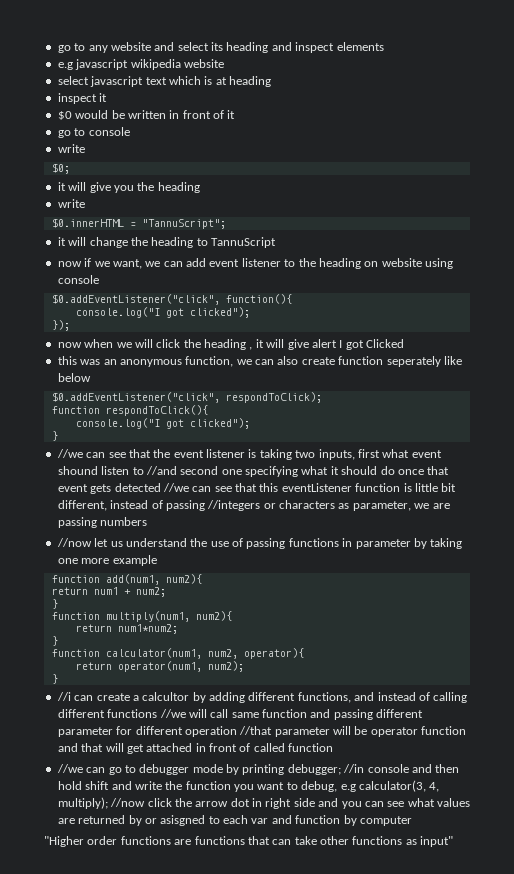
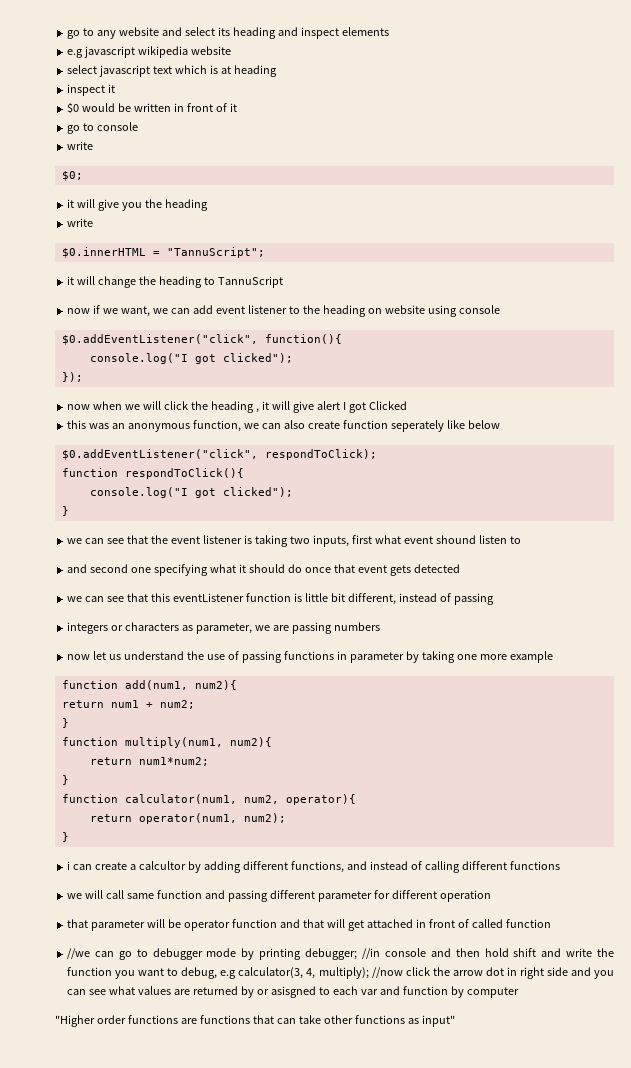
- //we can see that the event listener is taking two inputs, first what event shound listen to //and second one specifying what it should do once that event gets detected //we can see that this eventListener function is little bit different, instead of passing //integers or characters as parameter, we are passing numbers
+ we can see that the event listener is taking two inputs, first what event shound listen to
+ and second one specifying what it should do once that event gets detected
+ we can see that this eventListener function is little bit different, instead of passing
+ integers or characters as parameter, we are passing numbers
- //now let us understand the use of passing functions in parameter by taking one more example
+ now let us understand the use of passing functions in parameter by taking one more example
- //i can create a calcultor by adding different functions, and instead of calling different functions //we will call same function and passing different parameter for different operation //that parameter will be operator function and that will get attached in front of called function
+ i can create a calcultor by adding different functions, and instead of calling different functions
+ we will call same function and passing different parameter for different operation
+ that parameter will be operator function and that will get attached in front of called function

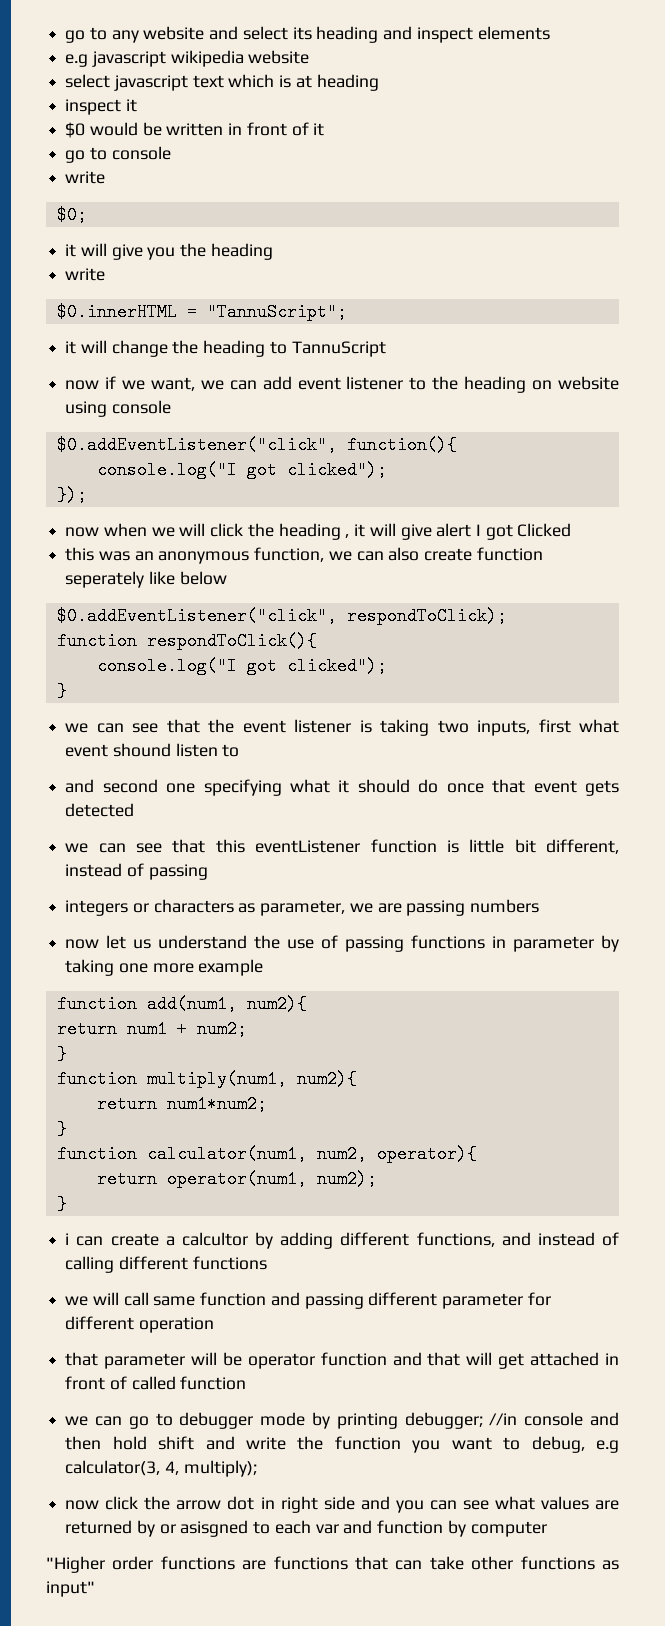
- //we can go to debugger mode by printing debugger; //in console and then hold shift and write the function you want to debug, e.g calculator(3, 4, multiply); //now click the arrow dot in right side and you can see what values are returned by or asisgned to each var and function by computer
+ we can go to debugger mode by printing debugger; //in console and then hold shift and write the function you want to debug, e.g calculator(3, 4, multiply);
+ now click the arrow dot in right side and you can see what values are returned by or asisgned to each var and function by computer

